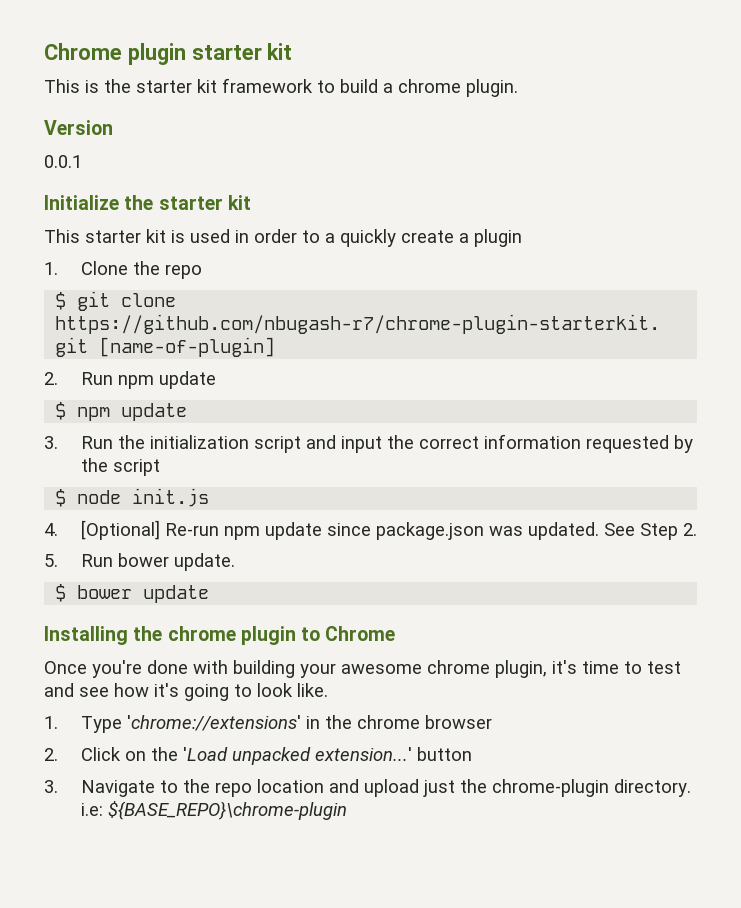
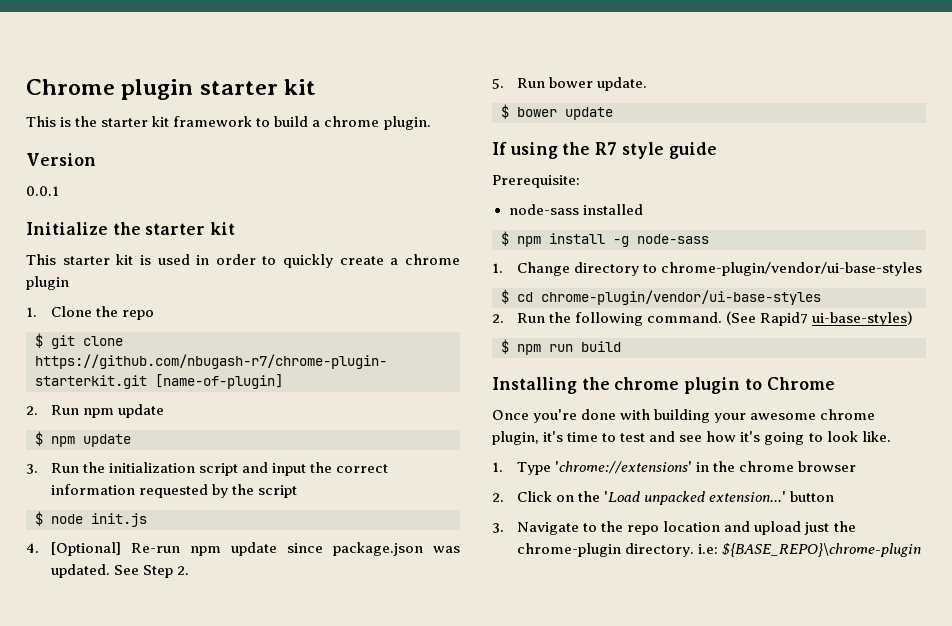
- This starter kit is used in order to a quickly create a plugin
+ This starter kit is used in order to quickly create a chrome plugin
+ If using the R7 style guide
+ Prerequisite:
+ node-sass installed
+ $ npm install -g node-sass
+ 1. Change directory to chrome-plugin/vendor/ui-base-styles
+ $ cd chrome-plugin/vendor/ui-base-styles
+ 2. Run the following command. (See Rapid7 ui-base-styles)
+ $ npm run build

